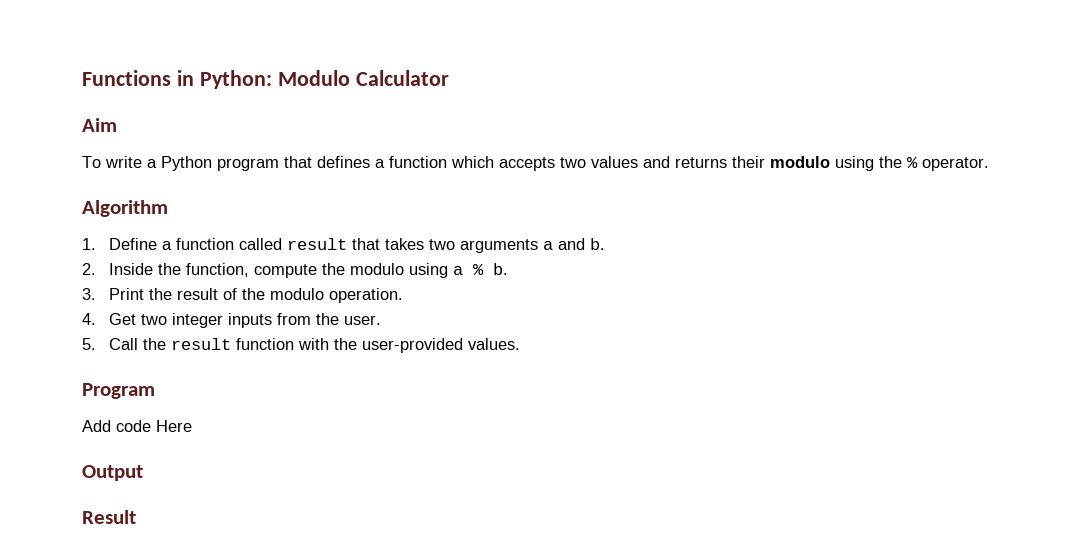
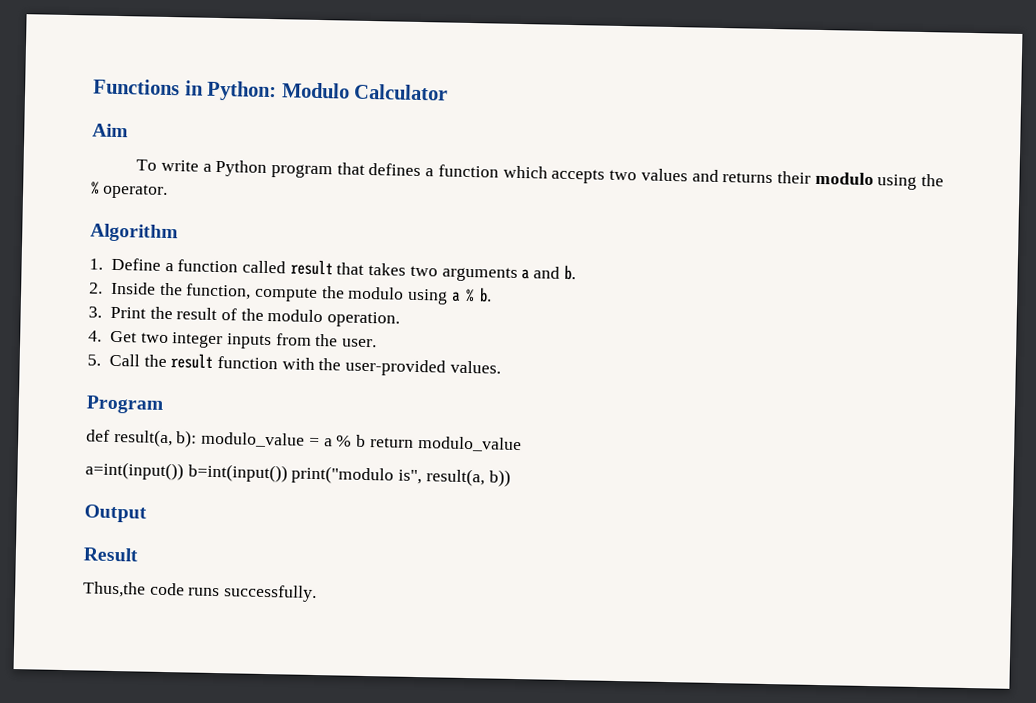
- Add code Here
+ def result(a, b): modulo_value = a % b return modulo_value
+ a=int(input()) b=int(input()) print("modulo is", result(a, b))
  Output
  Result
+ Thus,the code runs successfully.

